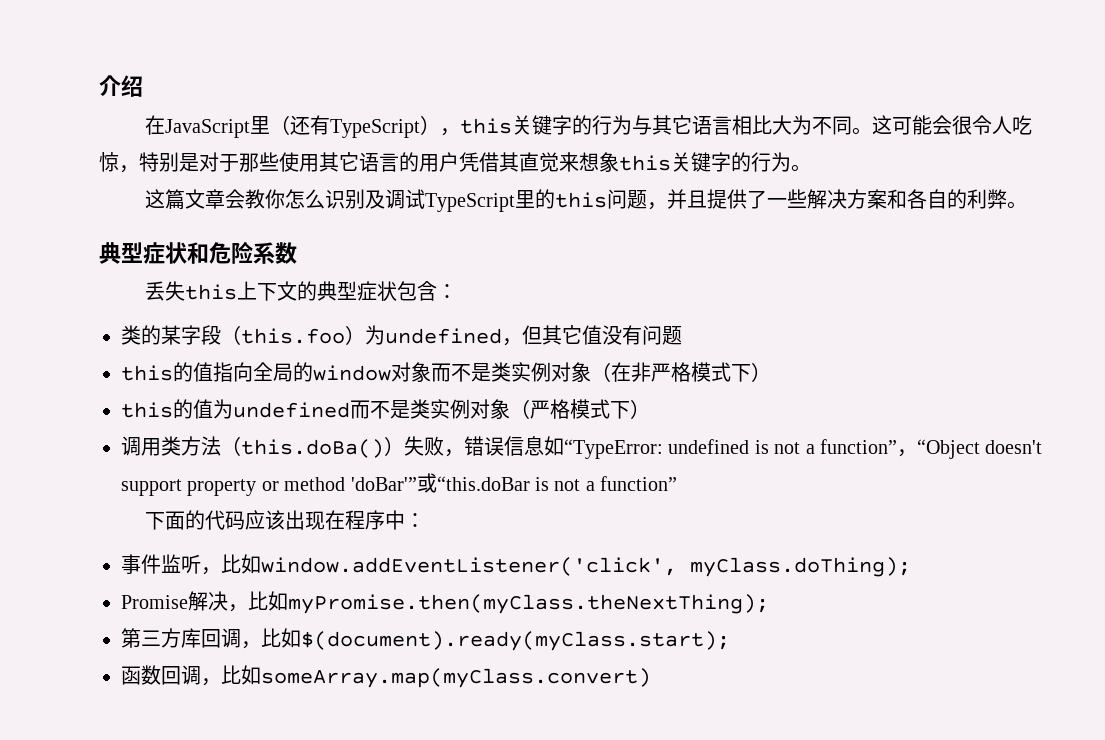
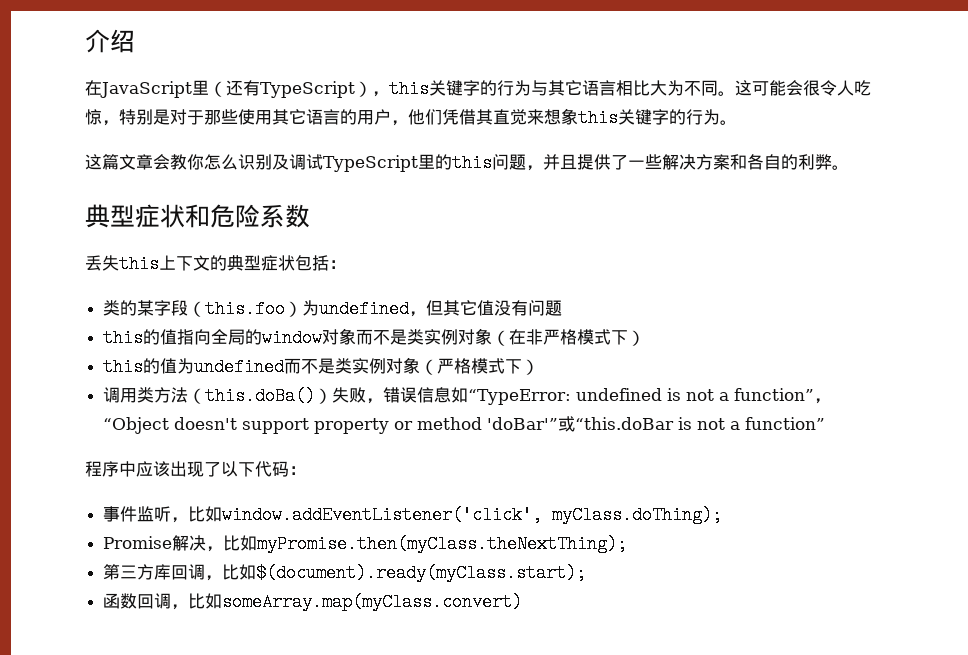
- 这可能会很令人吃惊，特别是对于那些使用其它语言的用户凭借其直觉来想象this关键字的行为。
+ 这可能会很令人吃惊，特别是对于那些使用其它语言的用户，他们凭借其直觉来想象this关键字的行为。
- 丢失this上下文的典型症状包含：
+ 丢失this上下文的典型症状包括：
- 下面的代码应该出现在程序中：
+ 程序中应该出现了以下代码：

